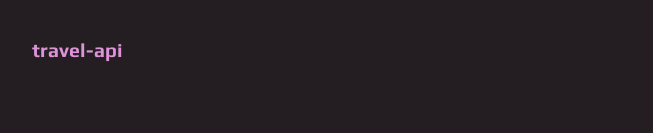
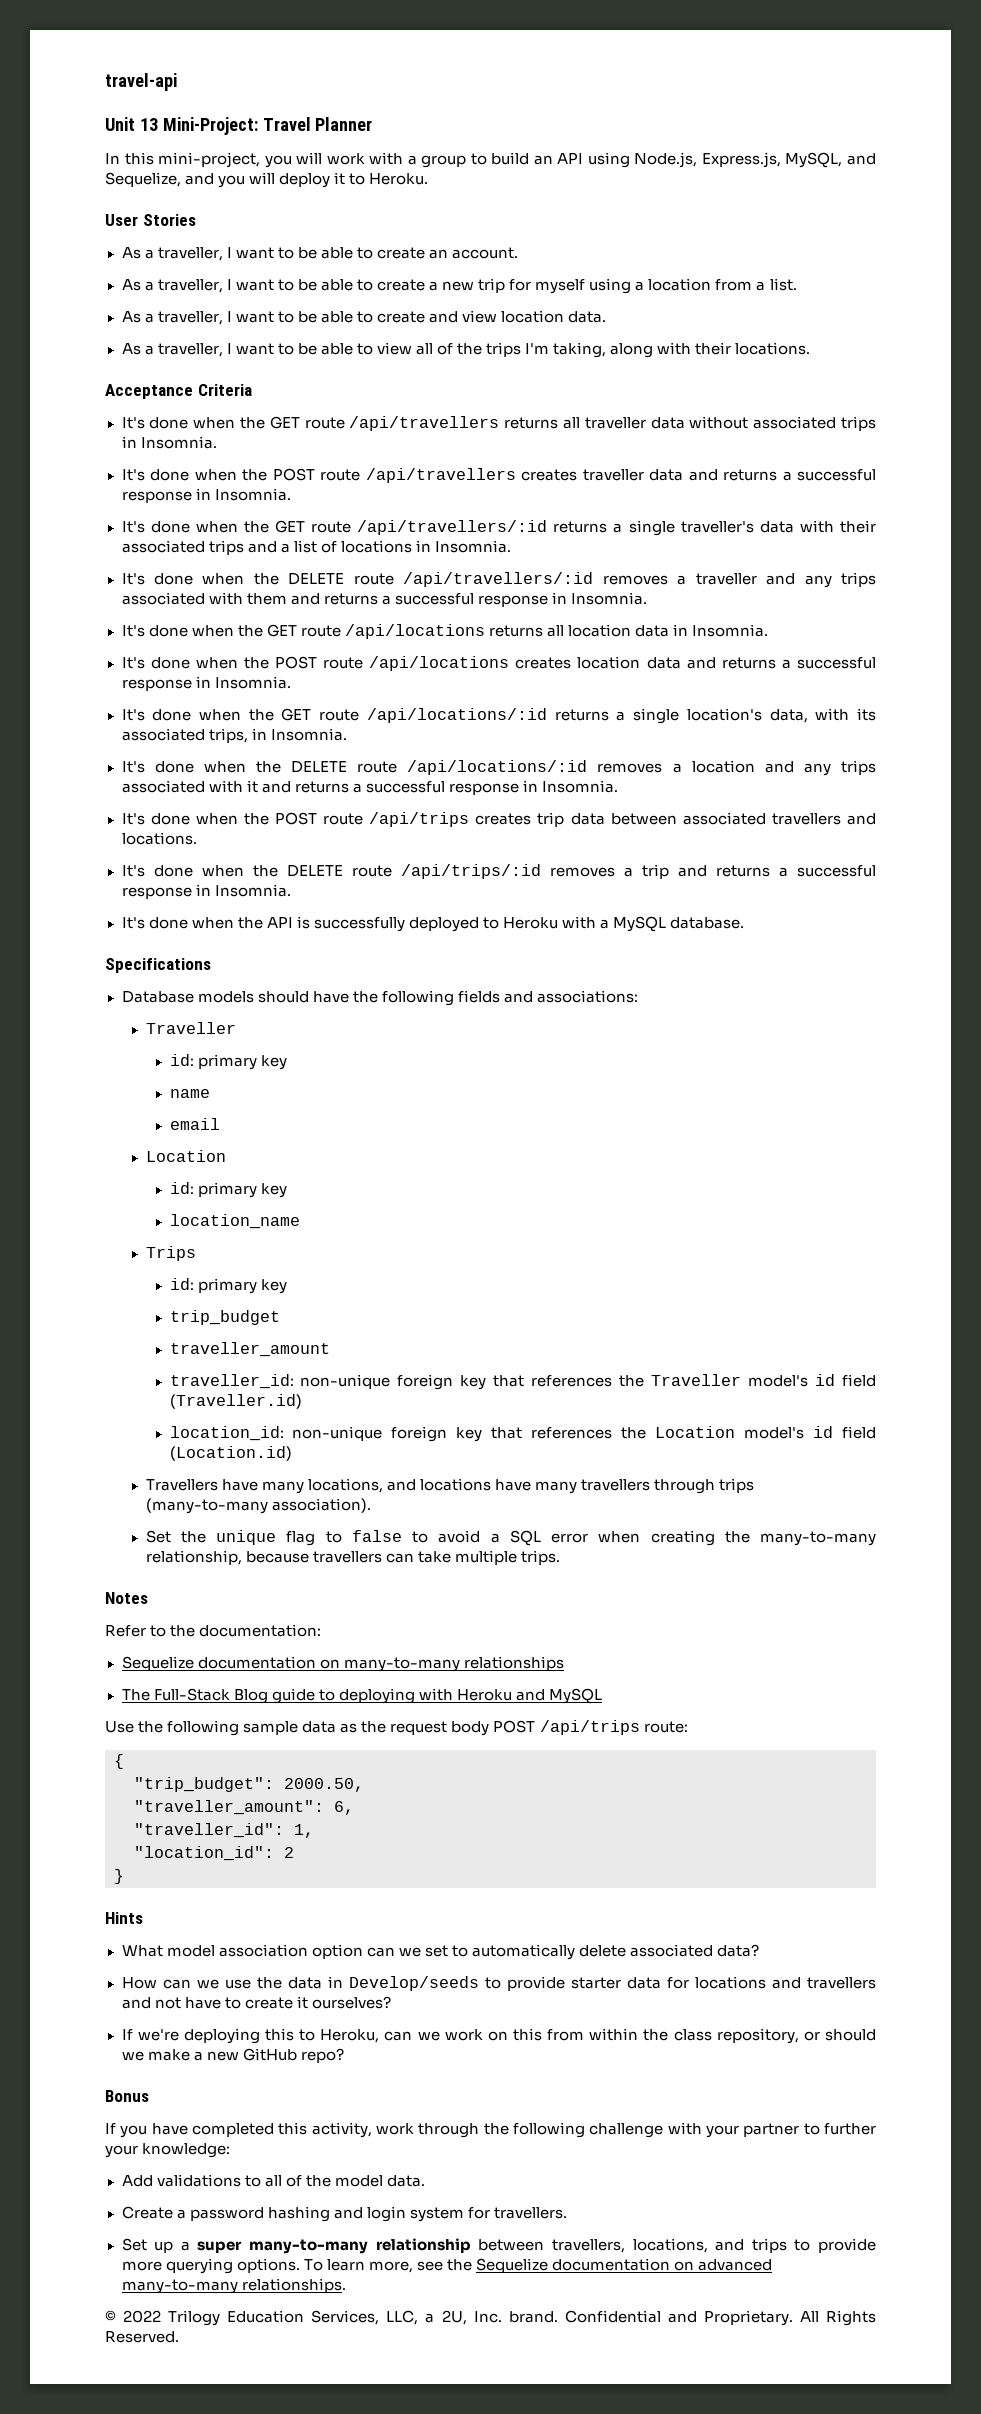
+ Unit 13 Mini-Project: Travel Planner
+ In this mini-project, you will work with a group to build an API using Node.js, Express.js, MySQL, and Sequelize, and you will deploy it to Heroku.
+ User Stories
+ As a traveller, I want to be able to create an account.
+ As a traveller, I want to be able to create a new trip for myself using a location from a list.
+ As a traveller, I want to be able to create and view location data.
+ As a traveller, I want to be able to view all of the trips I'm taking, along with their locations.
+ Acceptance Criteria
+ It's done when the GET route /api/travellers returns all traveller data without associated trips in Insomnia.
+ It's done when the POST route /api/travellers creates traveller data and returns a successful response in Insomnia.
+ It's done when the GET route /api/travellers/:id returns a single traveller's data with their associated trips and a list of locations in Insomnia.
+ It's done when the DELETE route /api/travellers/:id removes a traveller and any trips associated with them and returns a successful response in Insomnia.
+ It's done when the GET route /api/locations returns all location data in Insomnia.
+ It's done when the POST route /api/locations creates location data and returns a successful response in Insomnia.
+ It's done when the GET route /api/locations/:id returns a single location's data, with its associated trips, in Insomnia.
+ It's done when the DELETE route /api/locations/:id removes a location and any trips associated with it and returns a successful response in Insomnia.
+ It's done when the POST route /api/trips creates trip data between associated travellers and locations.
+ It's done when the DELETE route /api/trips/:id removes a trip and returns a successful response in Insomnia.
+ It's done when the API is successfully deployed to Heroku with a MySQL database.
+ Specifications
+ Database models should have the following fields and associations:
+ Traveller
+ id: primary key
+ name
+ email
+ Location
+ id: primary key
+ location_name
+ Trips
+ id: primary key
+ trip_budget
+ traveller_amount
+ traveller_id: non-unique foreign key that references the Traveller model's id field (Traveller.id)
+ location_id: non-unique foreign key that references the Location model's id field (Location.id)
+ Travellers have many locations, and locations have many travellers through trips (many-to-many association).
+ Set the unique flag to false to avoid a SQL error when creating the many-to-many relationship, because travellers can take multiple trips.
+ Notes
+ Refer to the documentation:
+ Sequelize documentation on many-to-many relationships
+ The Full-Stack Blog guide to deploying with Heroku and MySQL
+ Use the following sample data as the request body POST /api/trips route:
+ {
+ "trip_budget": 2000.50,
+ "traveller_amount": 6,
+ "traveller_id": 1,
+ "location_id": 2
+ }
+ Hints
+ What model association option can we set to automatically delete associated data?
+ How can we use the data in Develop/seeds to provide starter data for locations and travellers and not have to create it ourselves?
+ If we're deploying this to Heroku, can we work on this from within the class repository, or should we make a new GitHub repo?
+ Bonus
+ If you have completed this activity, work through the following challenge with your partner to further your knowledge:
+ Add validations to all of the model data.
+ Create a password hashing and login system for travellers.
+ Set up a super many-to-many relationship between travellers, locations, and trips to provide more querying options. To learn more, see the Sequelize documentation on advanced many-to-many relationships.
+ © 2022 Trilogy Education Services, LLC, a 2U, Inc. brand. Confidential and Proprietary. All Rights Reserved.

